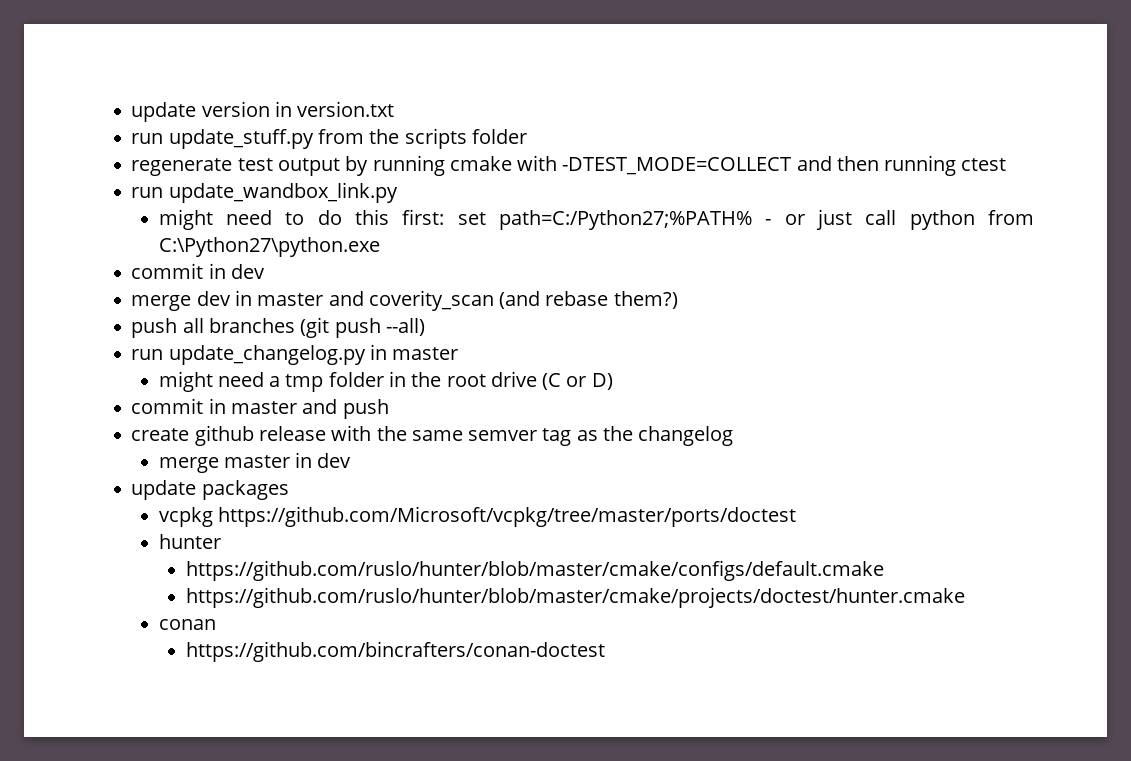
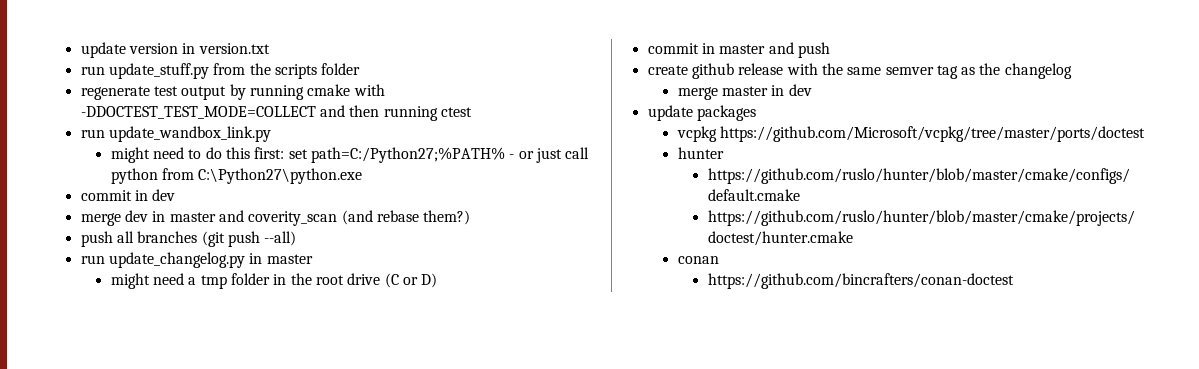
- regenerate test output by running cmake with -DTEST_MODE=COLLECT and then running ctest
+ regenerate test output by running cmake with -DDOCTEST_TEST_MODE=COLLECT and then running ctest

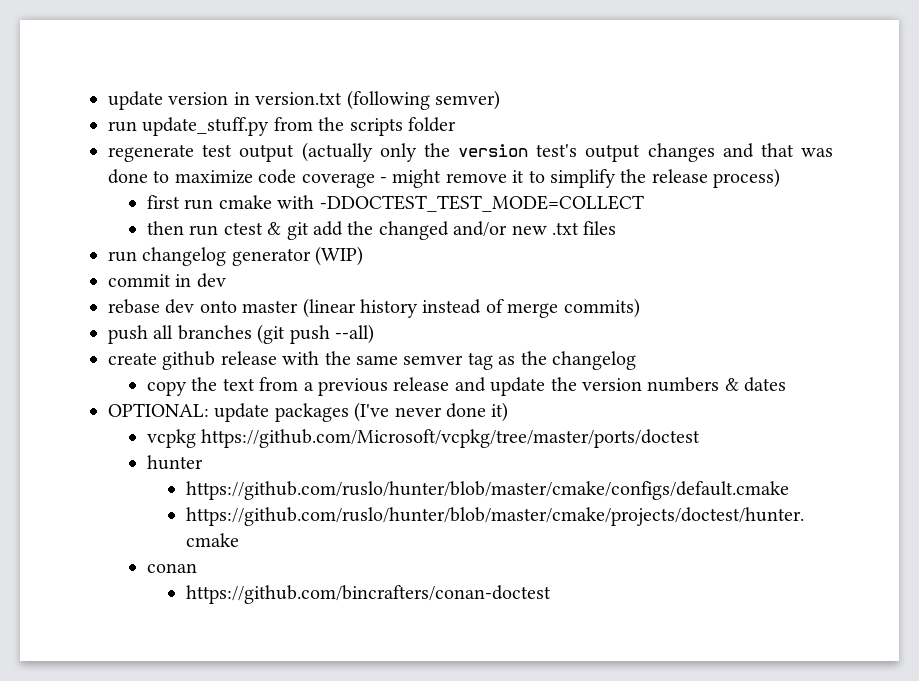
- update version in version.txt
+ update version in version.txt (following semver)
- regenerate test output by running cmake with -DDOCTEST_TEST_MODE=COLLECT and then running ctest
- run update_wandbox_link.py
- might need to do this first: set path=C:/Python27;%PATH% - or just call python from C:\Python27\python.exe
+ regenerate test output (actually only the version test's output changes and that was done to maximize code coverage - might remove it to simplify the release process)
+ first run cmake with -DDOCTEST_TEST_MODE=COLLECT
+ then run ctest & git add the changed and/or new .txt files
+ run changelog generator (WIP)
  commit in dev
- merge dev in master and coverity_scan (and rebase them?)
+ rebase dev onto master (linear history instead of merge commits)
- run update_changelog.py in master
- might need a tmp folder in the root drive (C or D)
- commit in master and push
- merge master in dev
- update packages
+ copy the text from a previous release and update the version numbers & dates
+ OPTIONAL: update packages (I've never done it)

